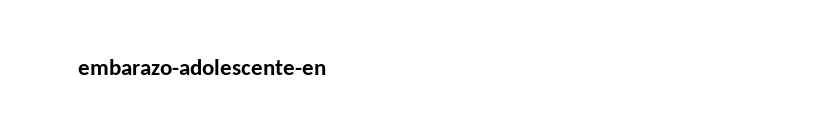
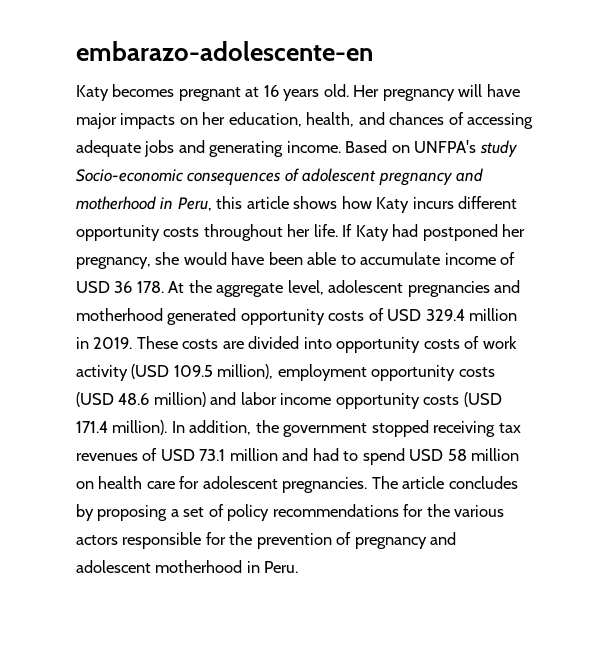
+ Katy becomes pregnant at 16 years old. Her pregnancy will have major impacts on her education, health, and chances of accessing adequate jobs and generating income. Based on UNFPA's study Socio-economic consequences of adolescent pregnancy and motherhood in Peru, this article shows how Katy incurs different opportunity costs throughout her life. If Katy had postponed her pregnancy, she would have been able to accumulate income of USD 36 178. At the aggregate level, adolescent pregnancies and motherhood generated opportunity costs of USD 329.4 million in 2019. These costs are divided into opportunity costs of work activity (USD 109.5 million), employment opportunity costs (USD 48.6 million) and labor income opportunity costs (USD 171.4 million). In addition, the government stopped receiving tax revenues of USD 73.1 million and had to spend USD 58 million on health care for adolescent pregnancies. The article concludes by proposing a set of policy recommendations for the various actors responsible for the prevention of pregnancy and adolescent motherhood in Peru.

